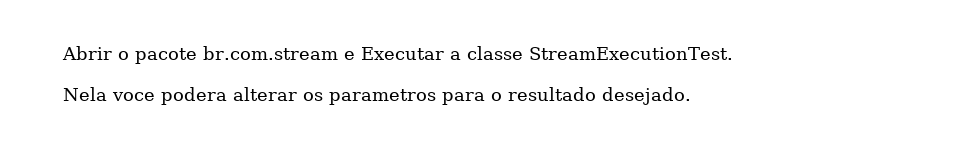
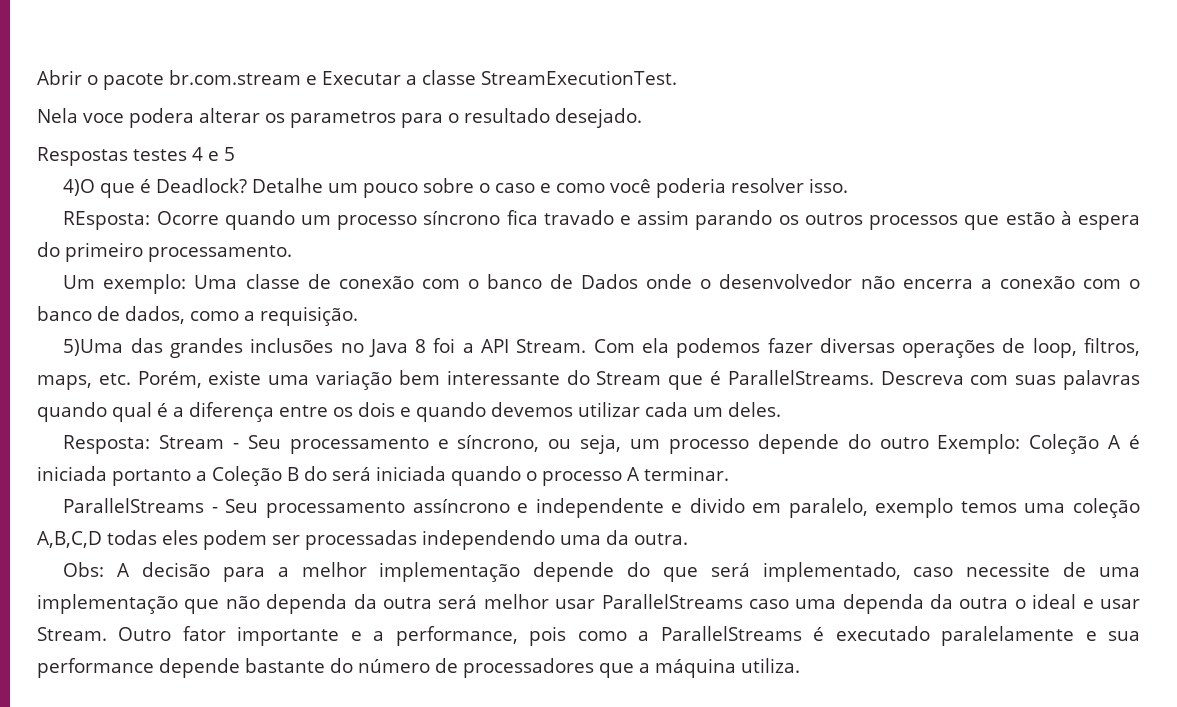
+ Respostas testes 4 e 5
+ 4)O que é Deadlock? Detalhe um pouco sobre o caso e como você poderia resolver isso.
+ REsposta: Ocorre quando um processo síncrono fica travado e assim parando os outros processos que estão à espera do primeiro processamento.
+ Um exemplo: Uma classe de conexão com o banco de Dados onde o desenvolvedor não encerra a conexão com o banco de dados, como a requisição.
+ 5)Uma das grandes inclusões no Java 8 foi a API Stream. Com ela podemos fazer diversas operações de loop, filtros, maps, etc. Porém, existe uma variação bem interessante do Stream que é ParallelStreams. Descreva com suas palavras quando qual é a diferença entre os dois e quando devemos utilizar cada um deles.
+ Resposta: Stream - Seu processamento e síncrono, ou seja, um processo depende do outro Exemplo: Coleção A é iniciada portanto a Coleção B do será iniciada quando o processo A terminar.
+ ParallelStreams - Seu processamento assíncrono e independente e divido em paralelo, exemplo temos uma coleção A,B,C,D todas eles podem ser processadas independendo uma da outra.
+ Obs: A decisão para a melhor implementação depende do que será implementado, caso necessite de uma implementação que não dependa da outra será melhor usar ParallelStreams caso uma dependa da outra o ideal e usar Stream. Outro fator importante e a performance, pois como a ParallelStreams é executado paralelamente e sua performance depende bastante do número de processadores que a máquina utiliza.

